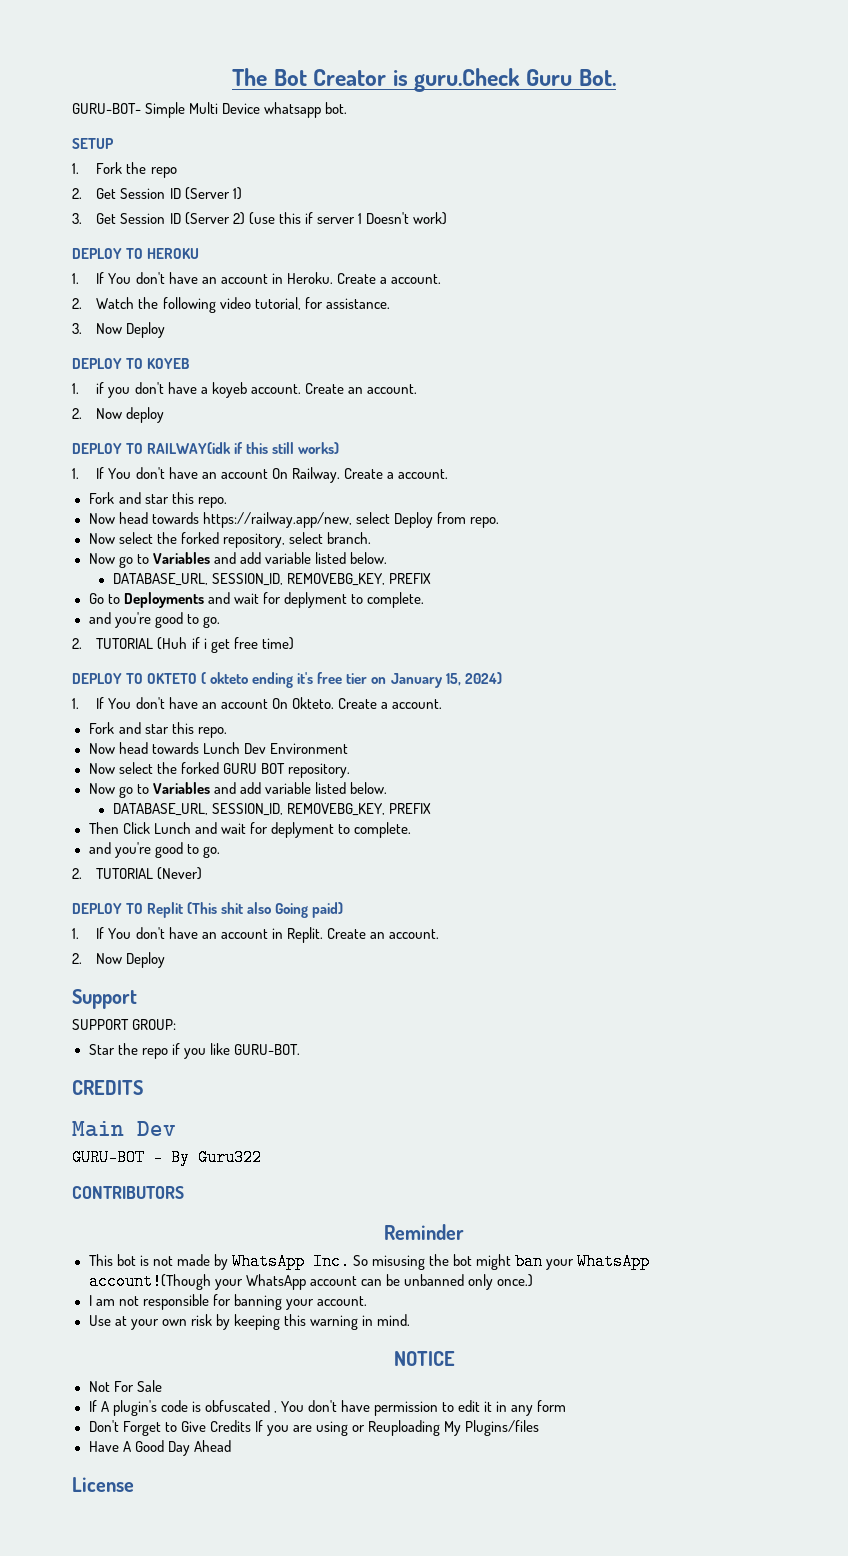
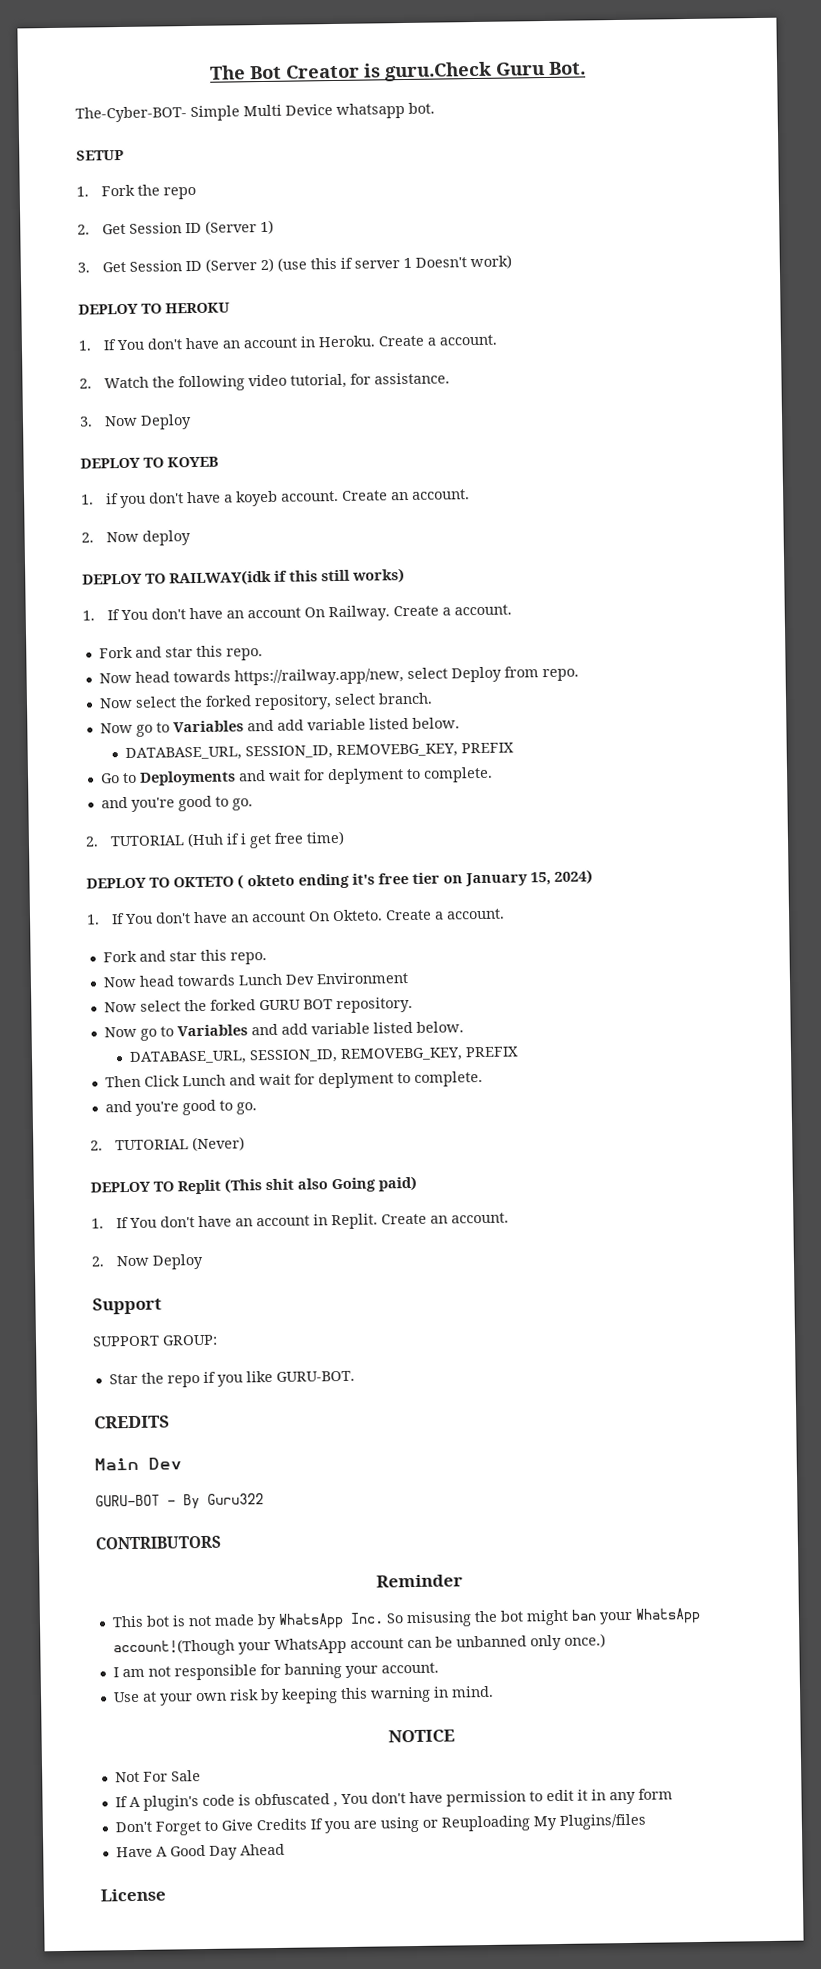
- GURU-BOT- Simple Multi Device whatsapp bot.
+ The-Cyber-BOT- Simple Multi Device whatsapp bot.

